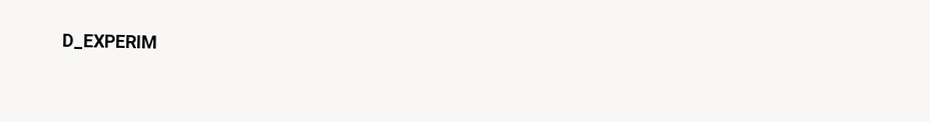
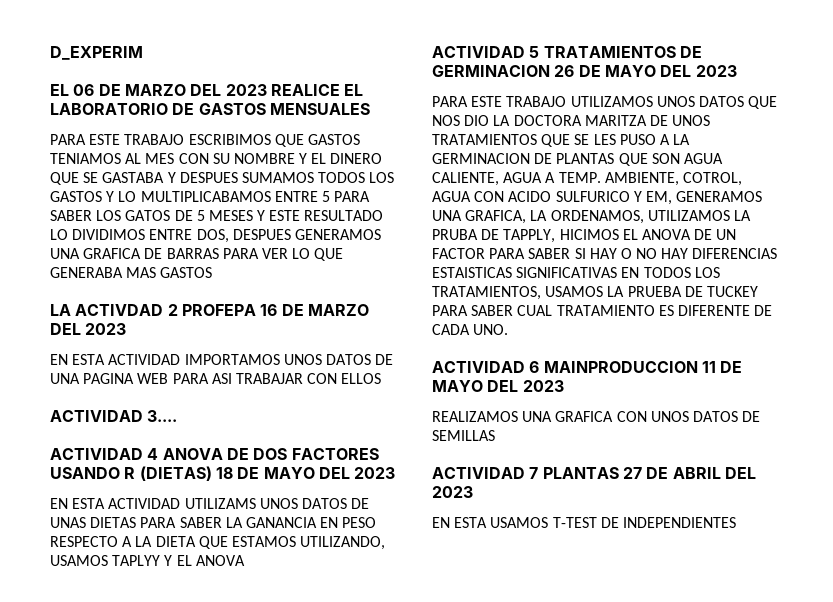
+ EL 06 DE MARZO DEL 2023 REALICE EL LABORATORIO DE GASTOS MENSUALES
+ PARA ESTE TRABAJO ESCRIBIMOS QUE GASTOS TENIAMOS AL MES CON SU NOMBRE Y EL DINERO QUE SE GASTABA Y DESPUES SUMAMOS TODOS LOS GASTOS Y LO MULTIPLICABAMOS ENTRE 5 PARA SABER LOS GATOS DE 5 MESES Y ESTE RESULTADO LO DIVIDIMOS ENTRE DOS, DESPUES GENERAMOS UNA GRAFICA DE BARRAS PARA VER LO QUE GENERABA MAS GASTOS
+ LA ACTIVDAD 2 PROFEPA 16 DE MARZO DEL 2023
+ EN ESTA ACTIVIDAD IMPORTAMOS UNOS DATOS DE UNA PAGINA WEB PARA ASI TRABAJAR CON ELLOS
+ ACTIVIDAD 3....
+ ACTIVIDAD 4 ANOVA DE DOS FACTORES USANDO R (DIETAS) 18 DE MAYO DEL 2023
+ EN ESTA ACTIVIDAD UTILIZAMS UNOS DATOS DE UNAS DIETAS PARA SABER LA GANANCIA EN PESO RESPECTO A LA DIETA QUE ESTAMOS UTILIZANDO, USAMOS TAPLYY Y EL ANOVA
+ ACTIVIDAD 5 TRATAMIENTOS DE GERMINACION 26 DE MAYO DEL 2023
+ PARA ESTE TRABAJO UTILIZAMOS UNOS DATOS QUE NOS DIO LA DOCTORA MARITZA DE UNOS TRATAMIENTOS QUE SE LES PUSO A LA GERMINACION DE PLANTAS QUE SON AGUA CALIENTE, AGUA A TEMP. AMBIENTE, COTROL, AGUA CON ACIDO SULFURICO Y EM, GENERAMOS UNA GRAFICA, LA ORDENAMOS, UTILIZAMOS LA PRUBA DE TAPPLY, HICIMOS EL ANOVA DE UN FACTOR PARA SABER SI HAY O NO HAY DIFERENCIAS ESTAISTICAS SIGNIFICATIVAS EN TODOS LOS TRATAMIENTOS, USAMOS LA PRUEBA DE TUCKEY PARA SABER CUAL TRATAMIENTO ES DIFERENTE DE CADA UNO.
+ ACTIVIDAD 6 MAINPRODUCCION 11 DE MAYO DEL 2023
+ REALIZAMOS UNA GRAFICA CON UNOS DATOS DE SEMILLAS
+ ACTIVIDAD 7 PLANTAS 27 DE ABRIL DEL 2023
+ EN ESTA USAMOS T-TEST DE INDEPENDIENTES

